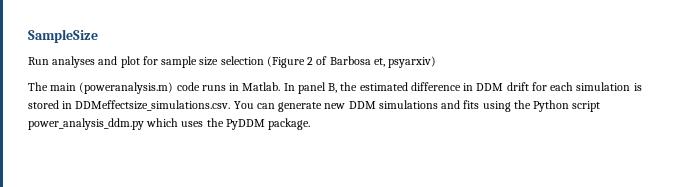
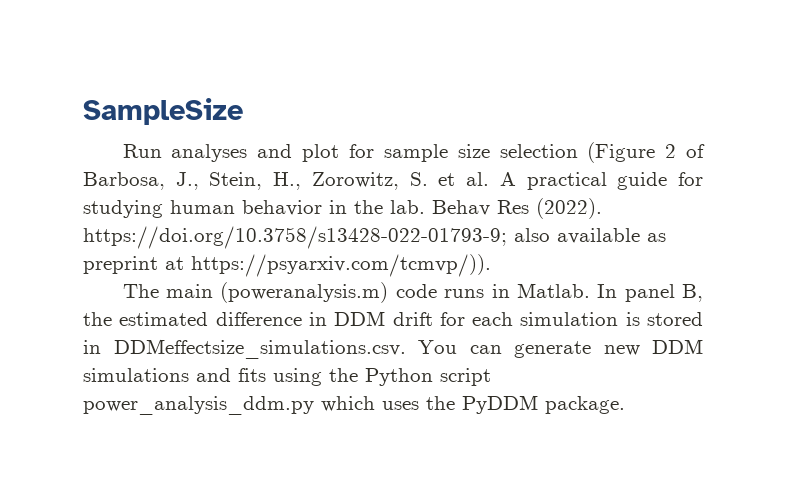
- Run analyses and plot for sample size selection (Figure 2 of Barbosa et, psyarxiv)
+ Run analyses and plot for sample size selection (Figure 2 of Barbosa, J., Stein, H., Zorowitz, S. et al. A practical guide for studying human behavior in the lab. Behav Res (2022). https://doi.org/10.3758/s13428-022-01793-9; also available as preprint at https://psyarxiv.com/tcmvp/)).

